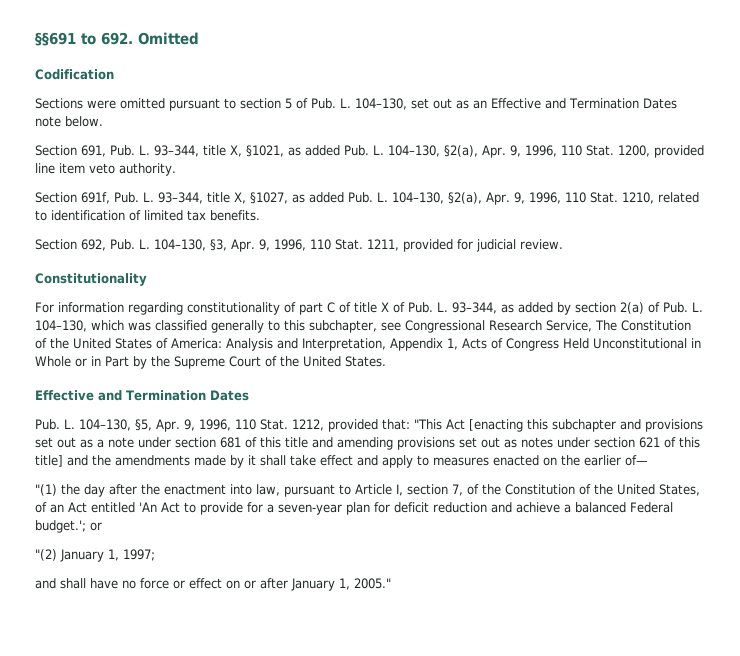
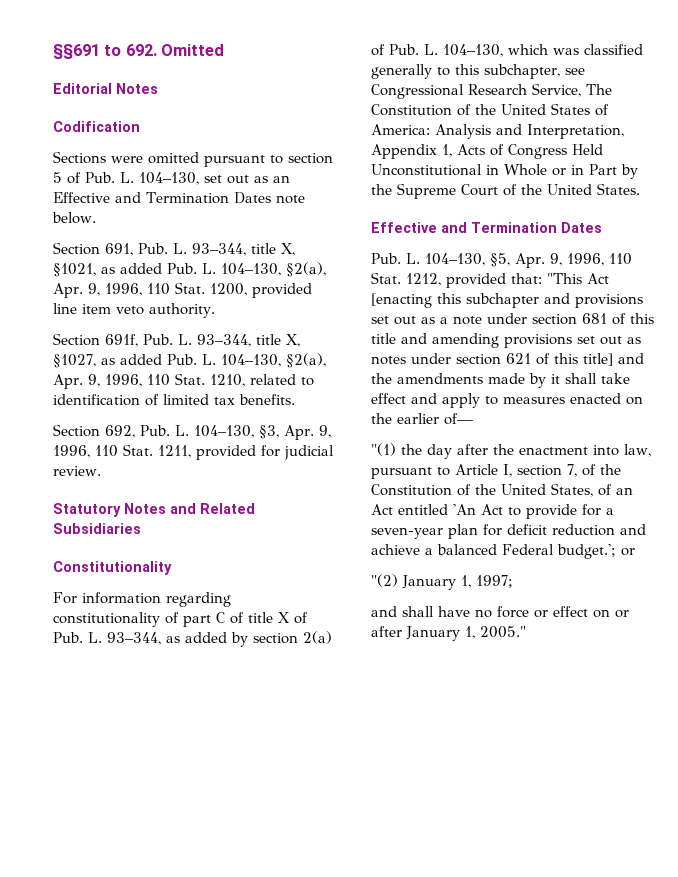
+ Editorial Notes
+ Statutory Notes and Related Subsidiaries

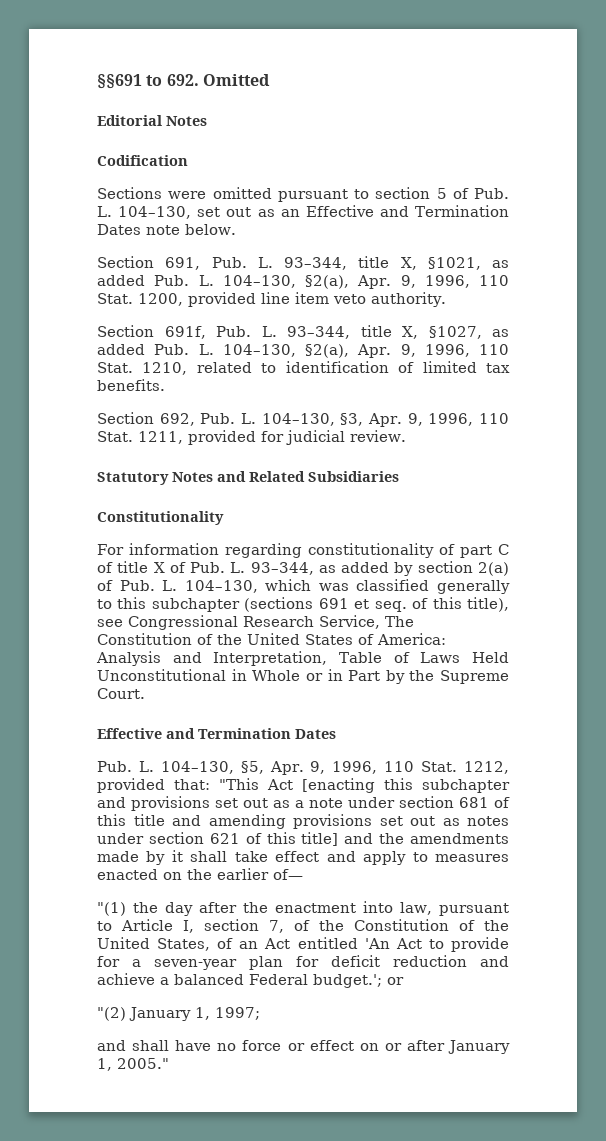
- For information regarding constitutionality of part C of title X of Pub. L. 93–344, as added by section 2(a) of Pub. L. 104–130, which was classified generally to this subchapter, see Congressional Research Service, The Constitution of the United States of America: Analysis and Interpretation, Appendix 1, Acts of Congress Held Unconstitutional in Whole or in Part by the Supreme Court of the United States.
+ For information regarding constitutionality of part C of title X of Pub. L. 93–344, as added by section 2(a) of Pub. L. 104–130, which was classified generally to this subchapter (sections 691 et seq. of this title), see Congressional Research Service, The Constitution of the United States of America: Analysis and Interpretation, Table of Laws Held Unconstitutional in Whole or in Part by the Supreme Court.

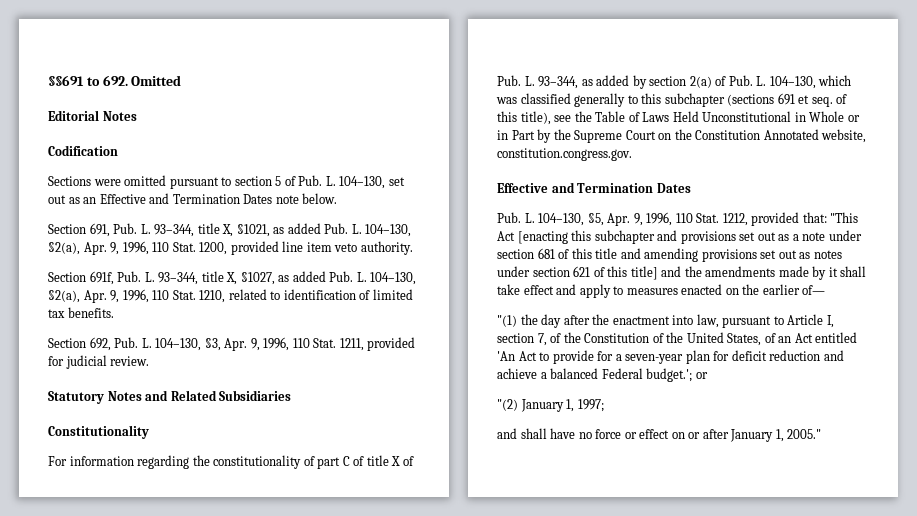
- For information regarding constitutionality of part C of title X of Pub. L. 93–344, as added by section 2(a) of Pub. L. 104–130, which was classified generally to this subchapter (sections 691 et seq. of this title), see Congressional Research Service, The Constitution of the United States of America: Analysis and Interpretation, Table of Laws Held Unconstitutional in Whole or in Part by the Supreme Court.
+ For information regarding the constitutionality of part C of title X of Pub. L. 93–344, as added by section 2(a) of Pub. L. 104–130, which was classified generally to this subchapter (sections 691 et seq. of this title), see the Table of Laws Held Unconstitutional in Whole or in Part by the Supreme Court on the Constitution Annotated website, constitution.congress.gov.

